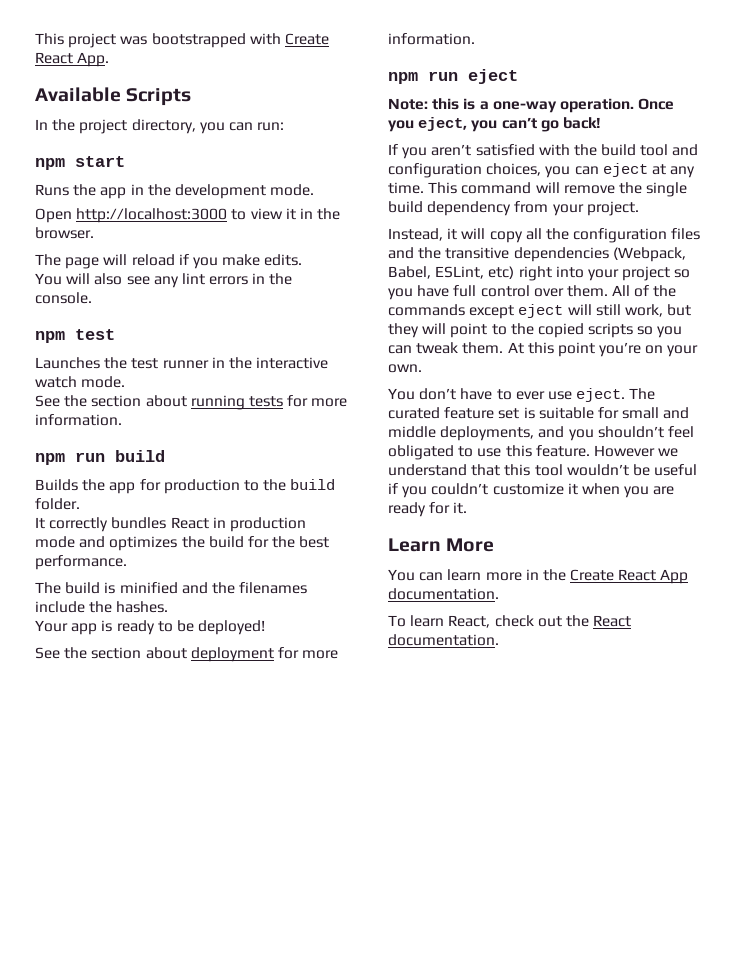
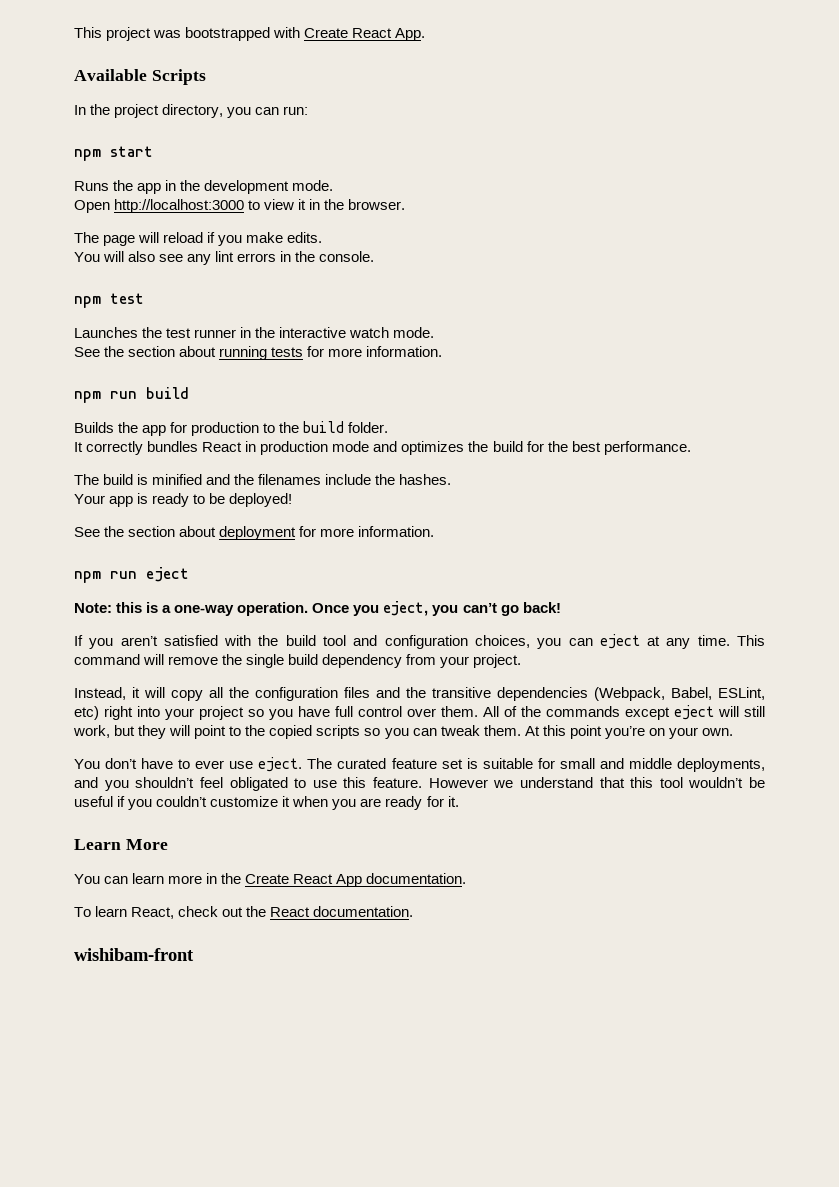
+ wishibam-front

